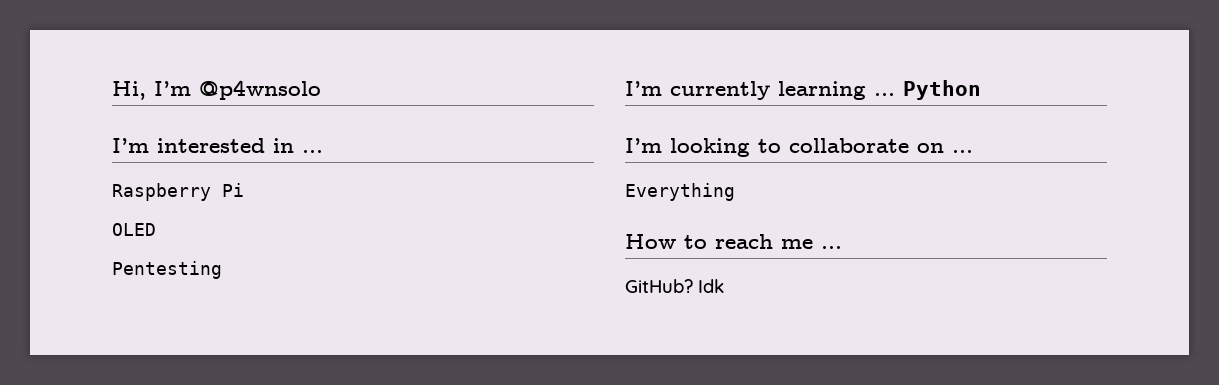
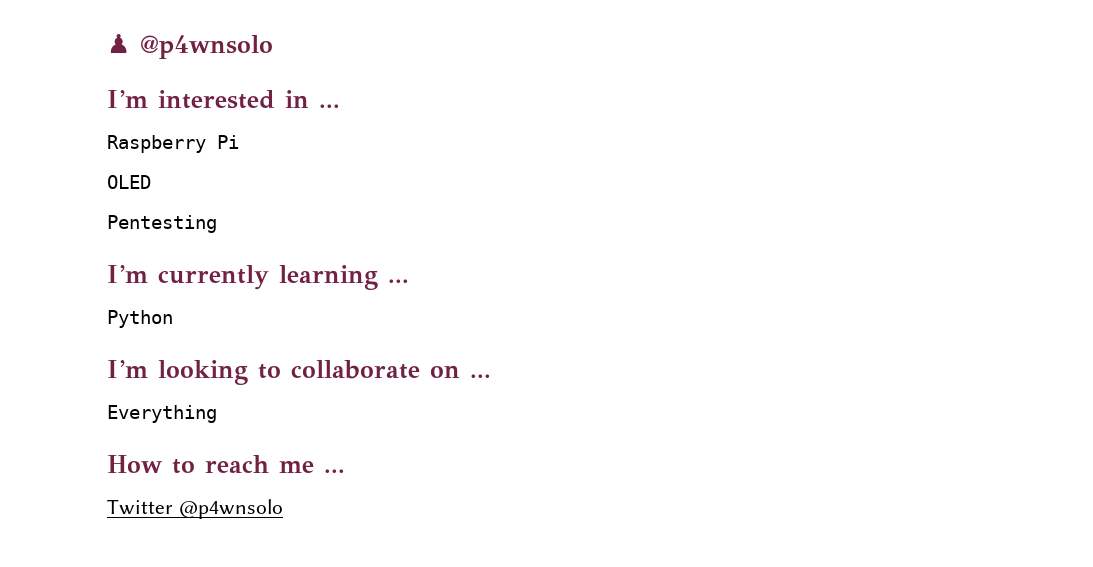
- Hi, I’m @p4wnsolo
+ ♟ @p4wnsolo
- I’m currently learning ... Python
+ I’m currently learning ...
+ Python
- GitHub? Idk
+ Twitter @p4wnsolo

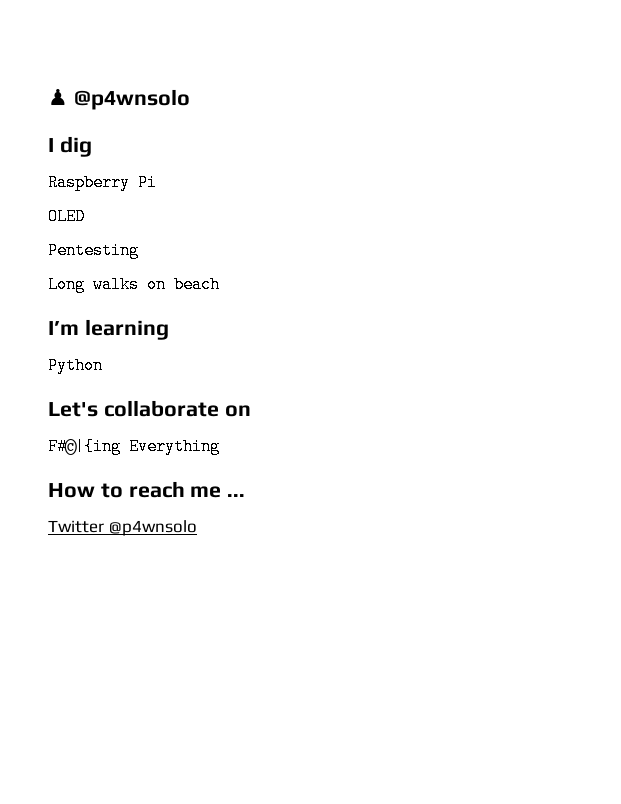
- I’m interested in ...
+ I dig
- I’m currently learning ...
+ Long walks on beach
+ I’m learning
- I’m looking to collaborate on ...
- Everything
+ Let's collaborate on
+ F#©|{ing Everything

